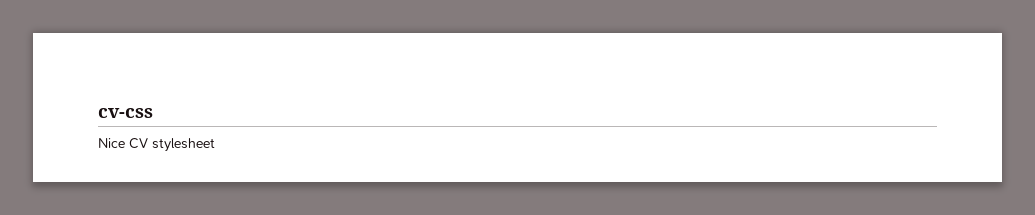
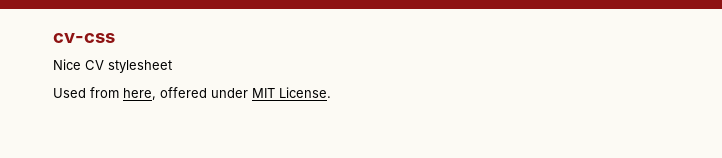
+ Used from here, offered under MIT License.

